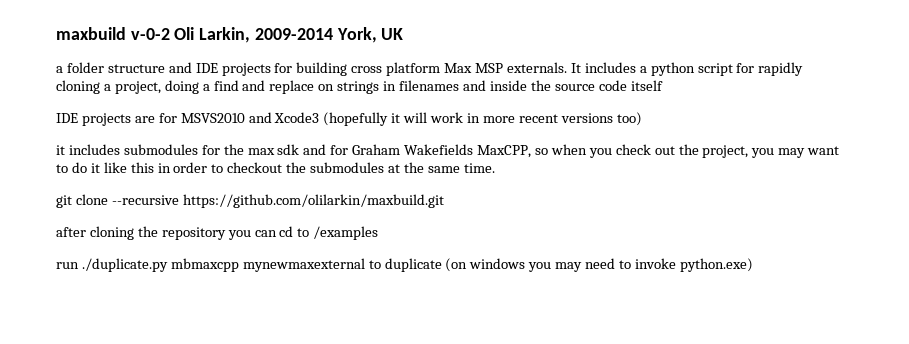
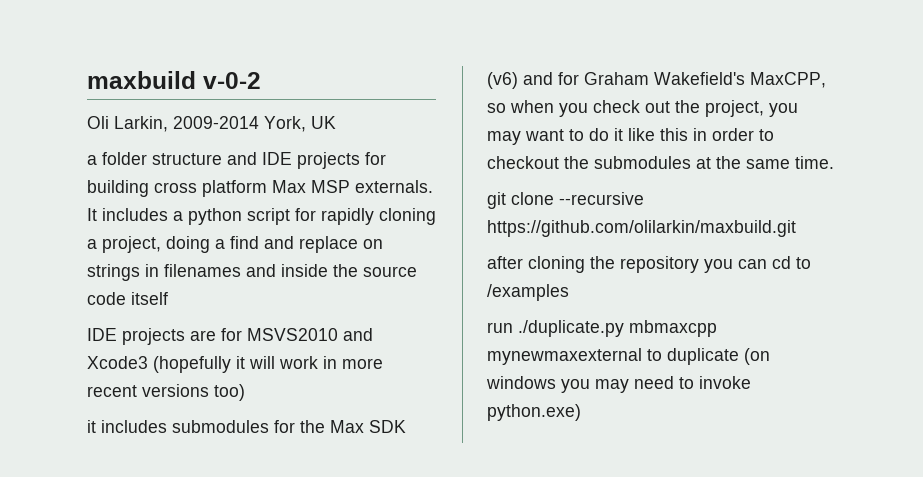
- maxbuild v-0-2 Oli Larkin, 2009-2014 York, UK
+ maxbuild v-0-2
+ Oli Larkin, 2009-2014 York, UK
- it includes submodules for the max sdk and for Graham Wakefields MaxCPP, so when you check out the project, you may want to do it like this in order to checkout the submodules at the same time.
+ it includes submodules for the Max SDK (v6) and for Graham Wakefield's MaxCPP, so when you check out the project, you may want to do it like this in order to checkout the submodules at the same time.

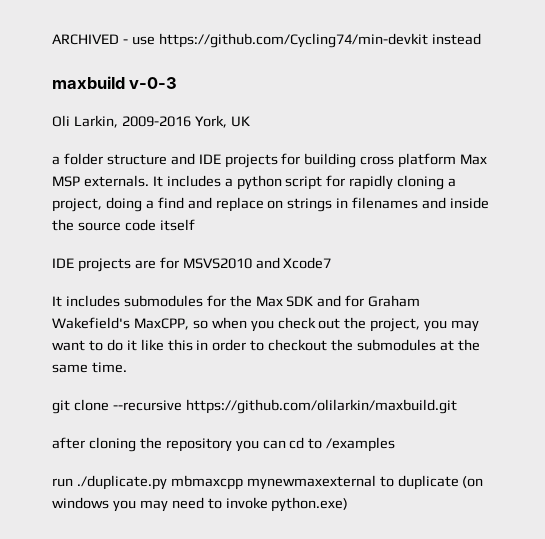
- maxbuild v-0-2
+ ARCHIVED - use https://github.com/Cycling74/min-devkit instead
+ maxbuild v-0-3
- Oli Larkin, 2009-2014 York, UK
+ Oli Larkin, 2009-2016 York, UK
- IDE projects are for MSVS2010 and Xcode3 (hopefully it will work in more recent versions too)
- it includes submodules for the Max SDK (v6) and for Graham Wakefield's MaxCPP, so when you check out the project, you may want to do it like this in order to checkout the submodules at the same time.
+ IDE projects are for MSVS2010 and Xcode7
+ It includes submodules for the Max SDK and for Graham Wakefield's MaxCPP, so when you check out the project, you may want to do it like this in order to checkout the submodules at the same time.

